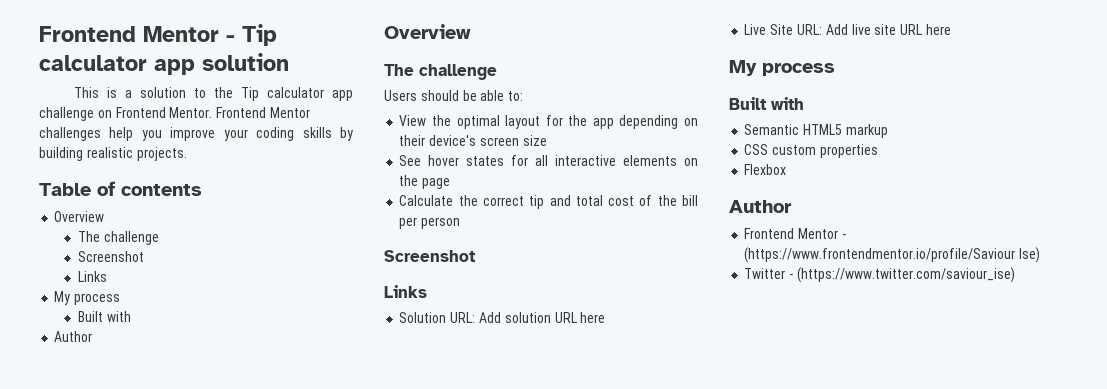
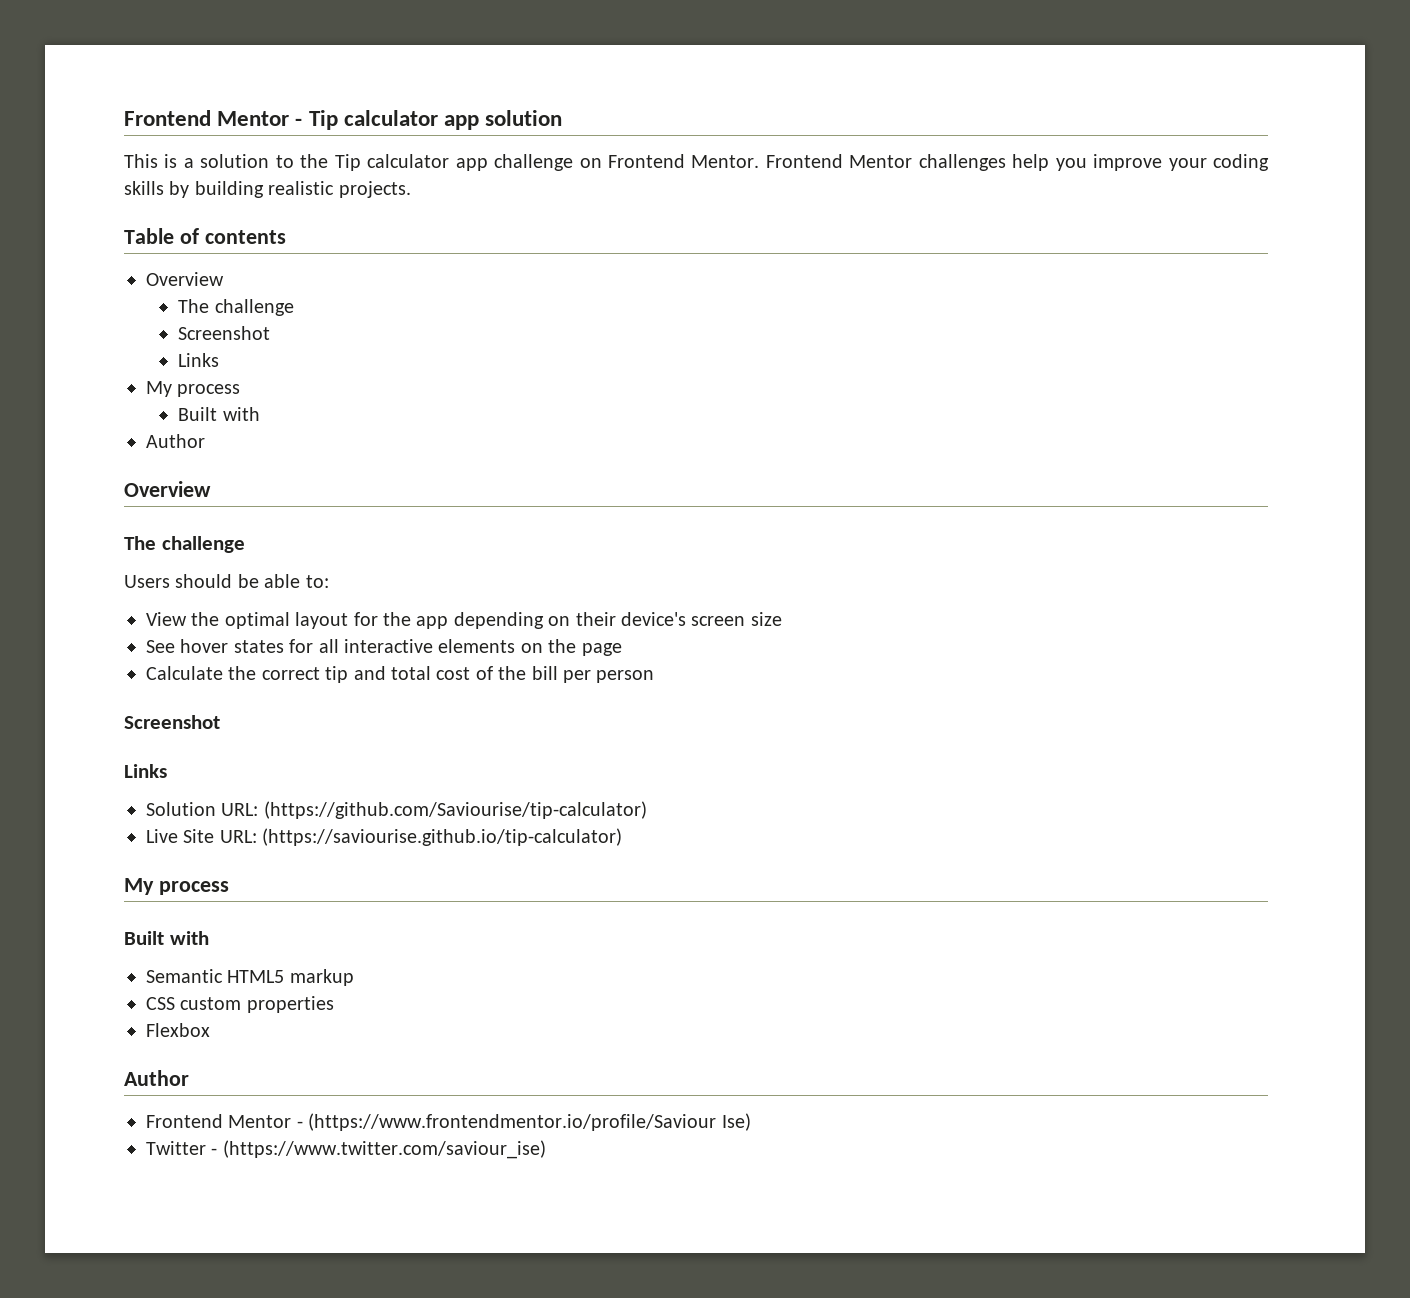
- Solution URL: Add solution URL here
+ Solution URL: (https://github.com/Saviourise/tip-calculator)
- Live Site URL: Add live site URL here
+ Live Site URL: (https://saviourise.github.io/tip-calculator)

